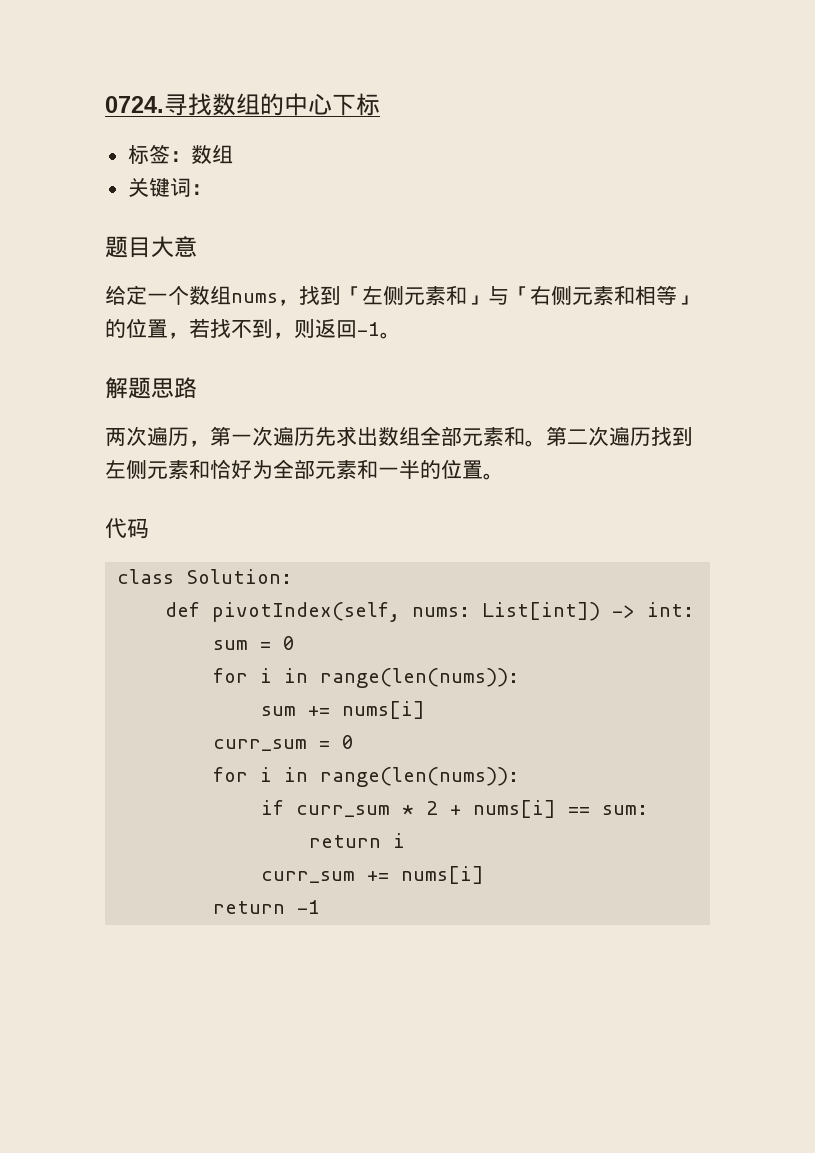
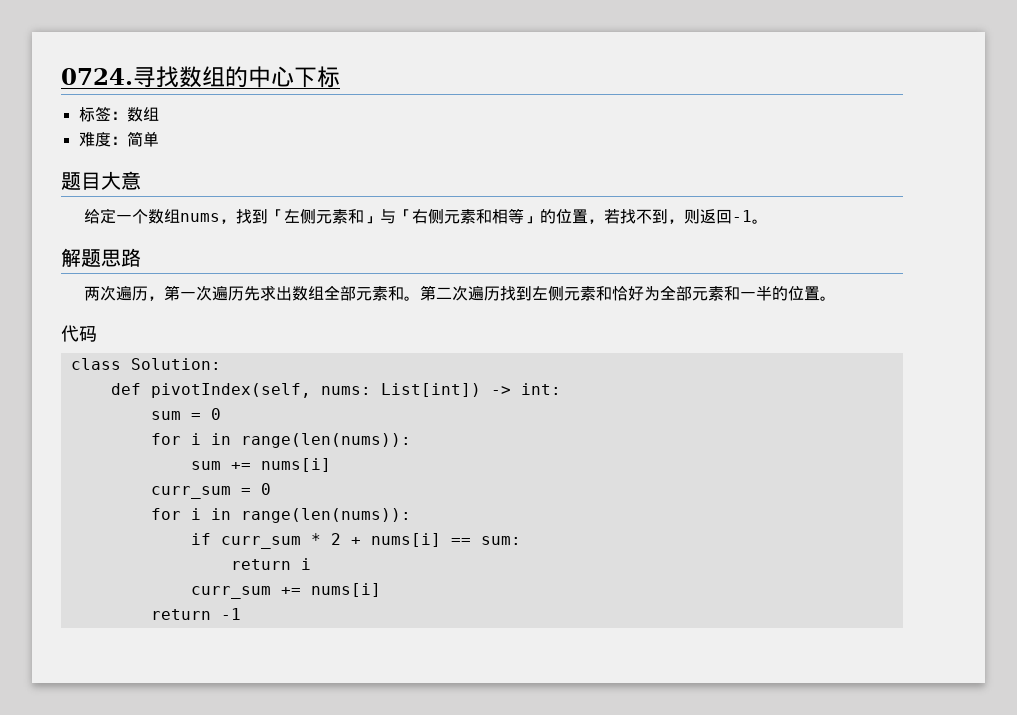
- 关键词：
+ 难度：简单

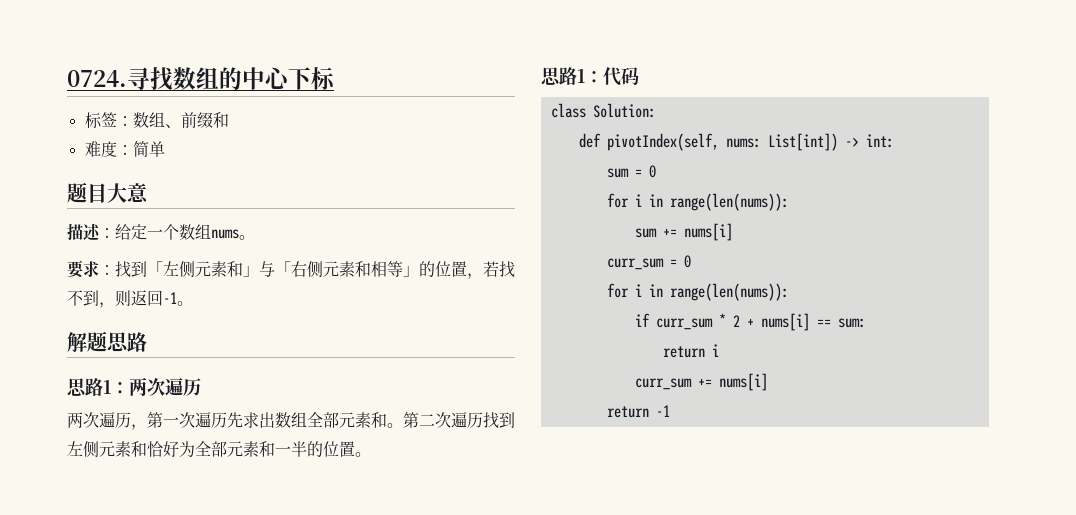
- 标签：数组
+ 标签：数组、前缀和
- 给定一个数组nums，找到「左侧元素和」与「右侧元素和相等」的位置，若找不到，则返回-1。
+ 描述：给定一个数组nums。
+ 要求：找到「左侧元素和」与「右侧元素和相等」的位置，若找不到，则返回-1。
+ 思路1：两次遍历
- 代码
+ 思路1：代码

